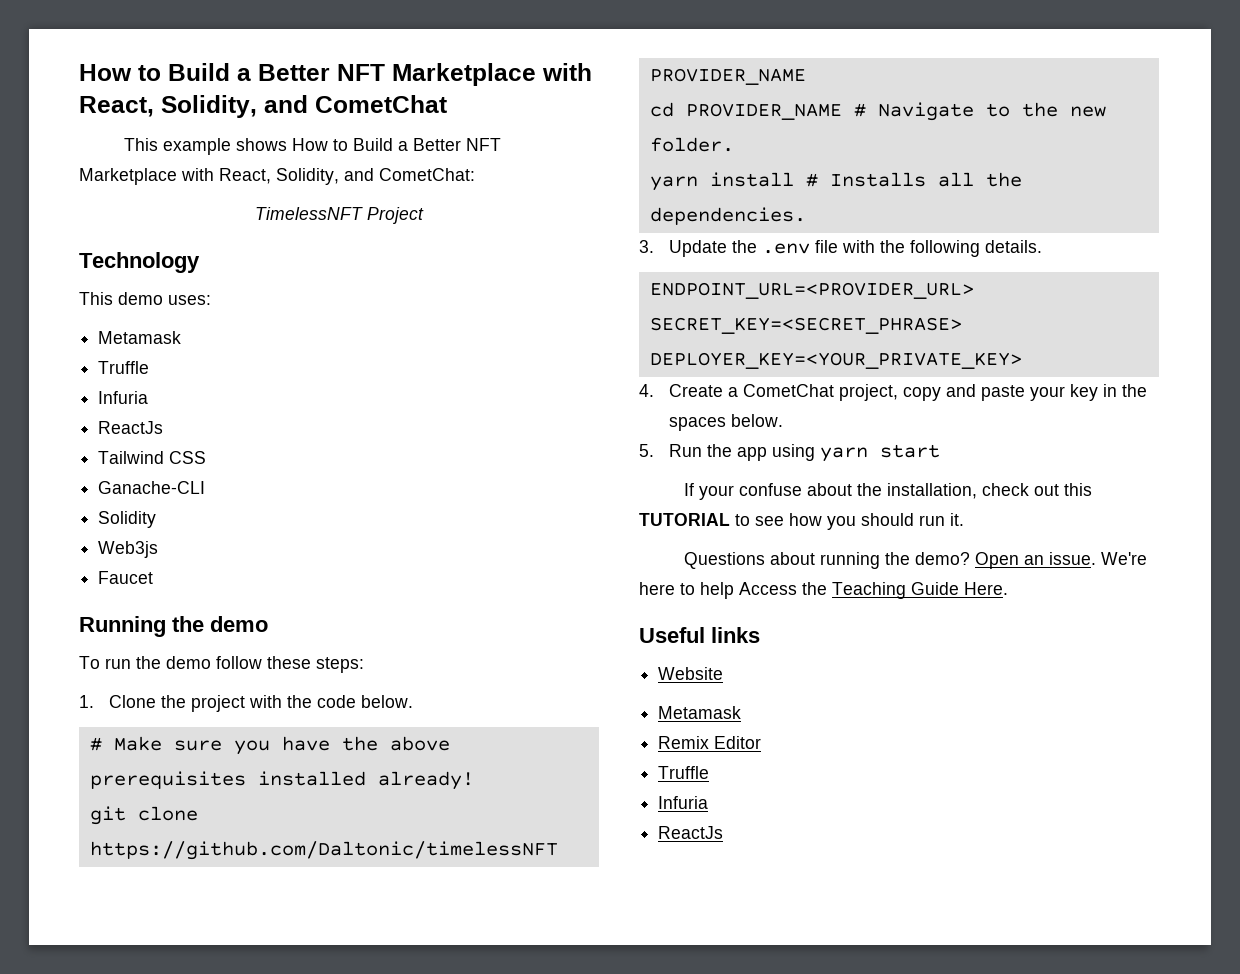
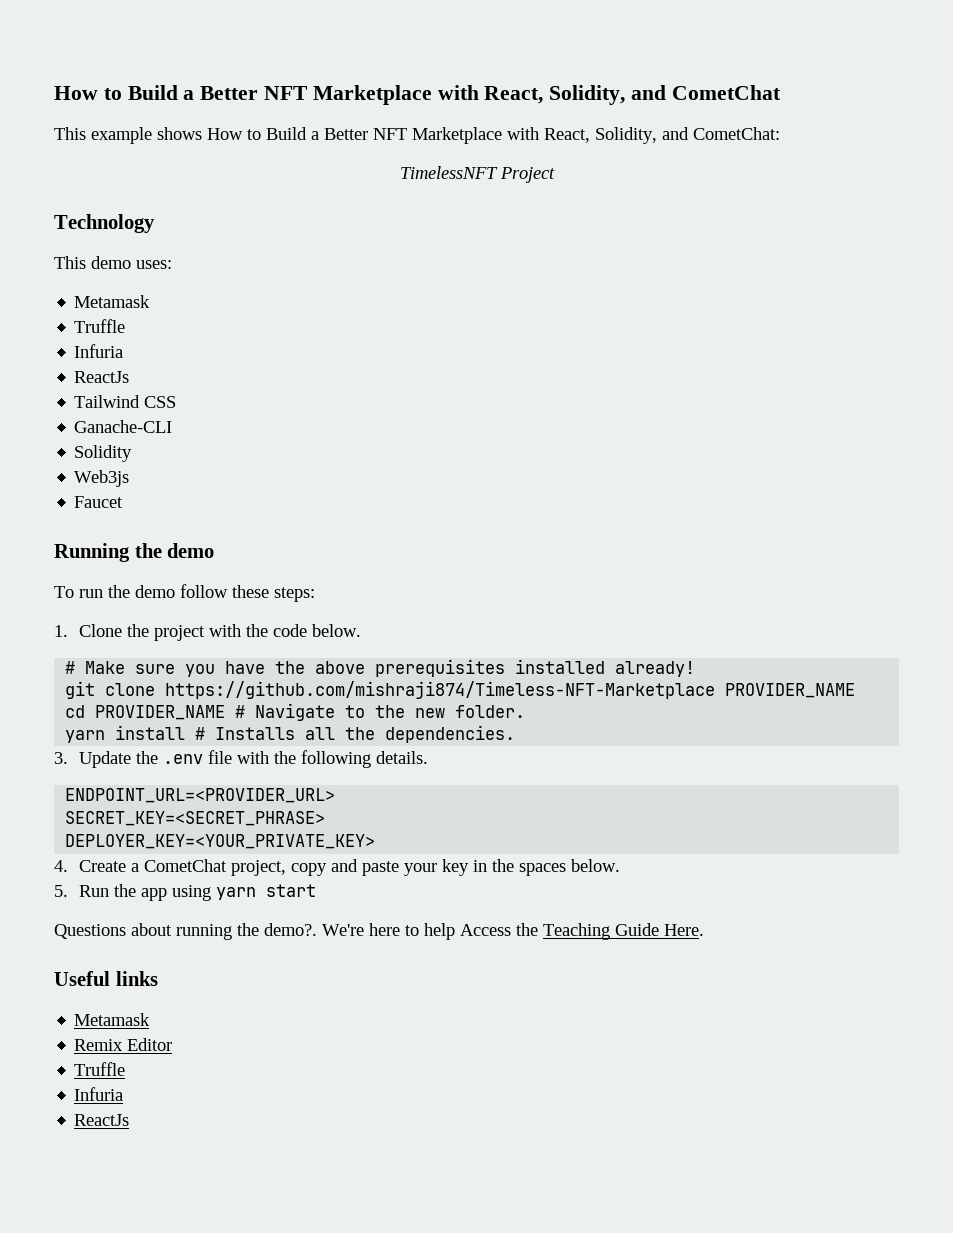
- git clone https://github.com/Daltonic/timelessNFT PROVIDER_NAME
+ git clone https://github.com/mishraji874/Timeless-NFT-Marketplace PROVIDER_NAME
- If your confuse about the installation, check out this TUTORIAL to see how you should run it.
- Questions about running the demo? Open an issue.
+ Questions about running the demo?.
- Website

